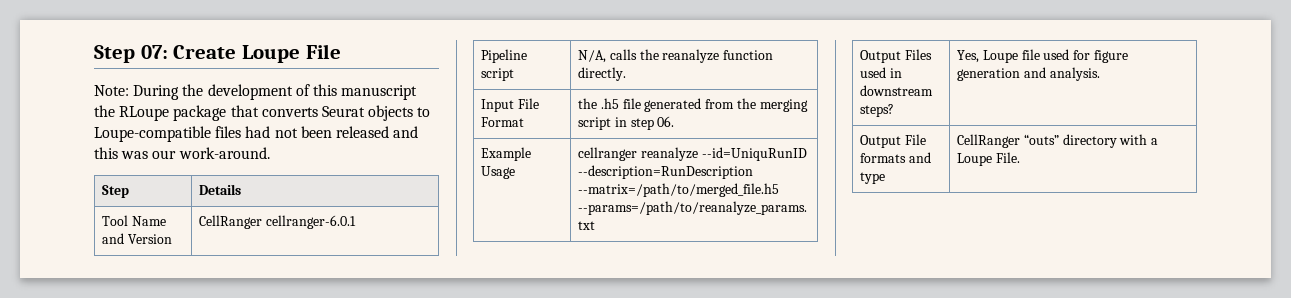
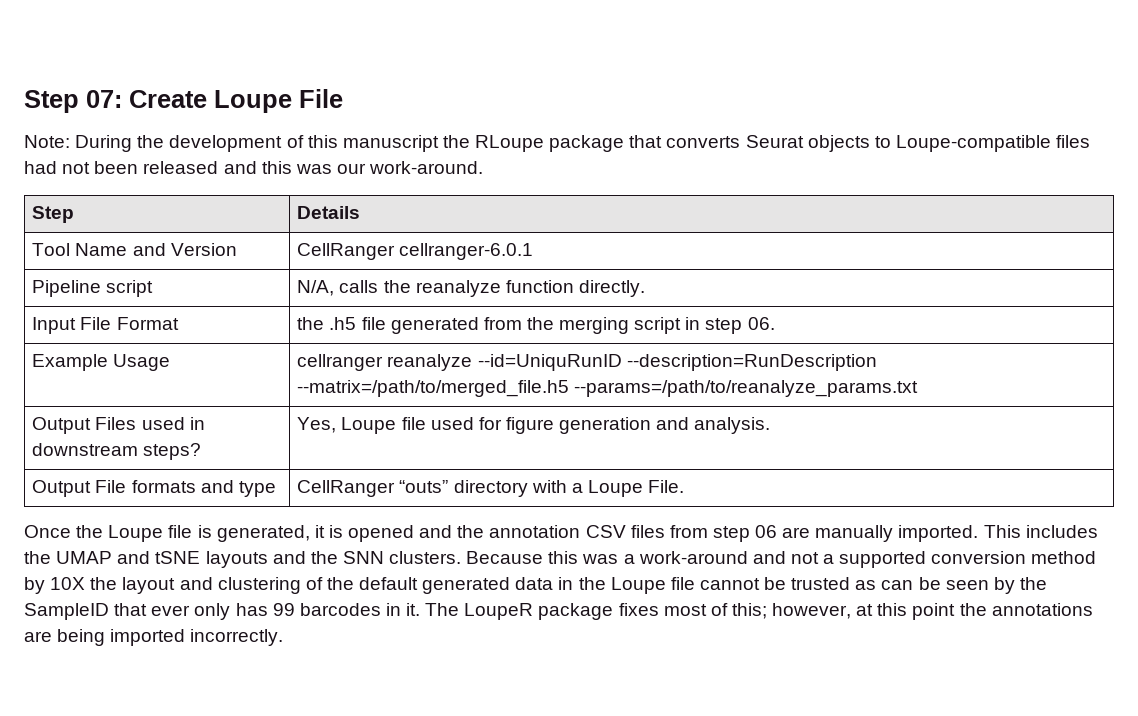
+ Once the Loupe file is generated, it is opened and the annotation CSV files from step 06 are manually imported. This includes the UMAP and tSNE layouts and the SNN clusters. Because this was a work-around and not a supported conversion method by 10X the layout and clustering of the default generated data in the Loupe file cannot be trusted as can be seen by the SampleID that ever only has 99 barcodes in it. The LoupeR package fixes most of this; however, at this point the annotations are being imported incorrectly.

